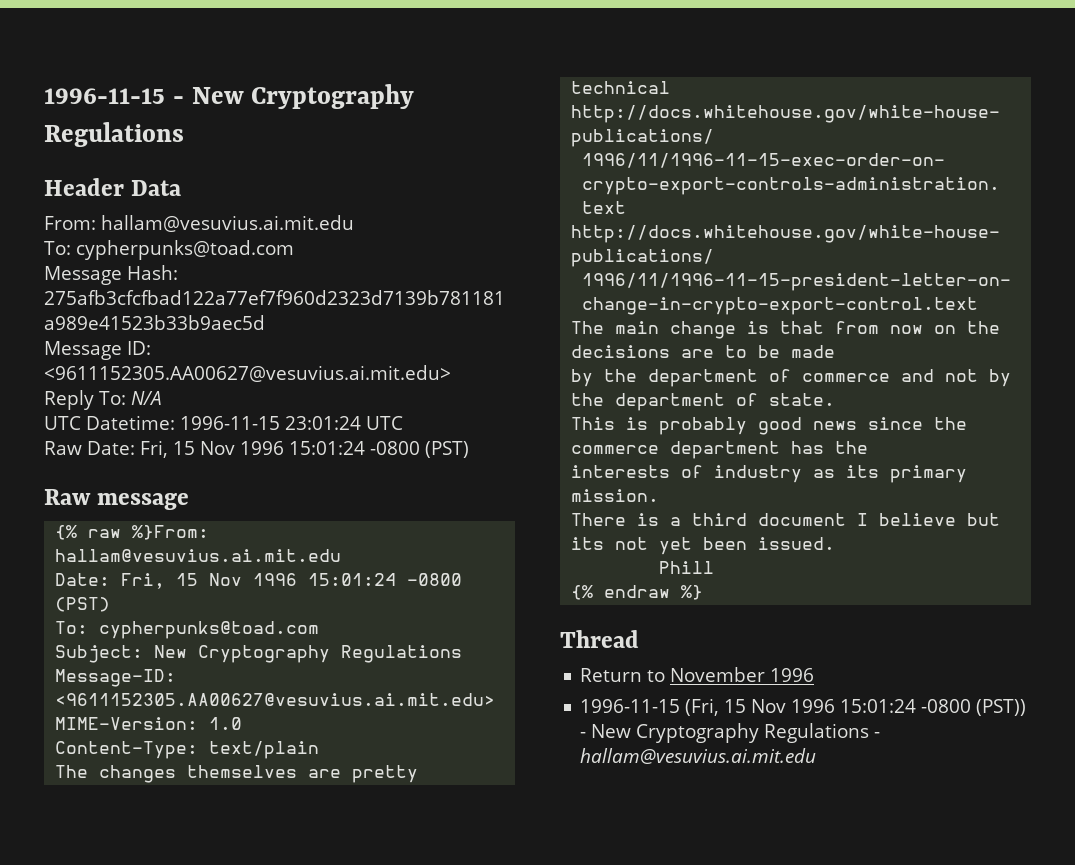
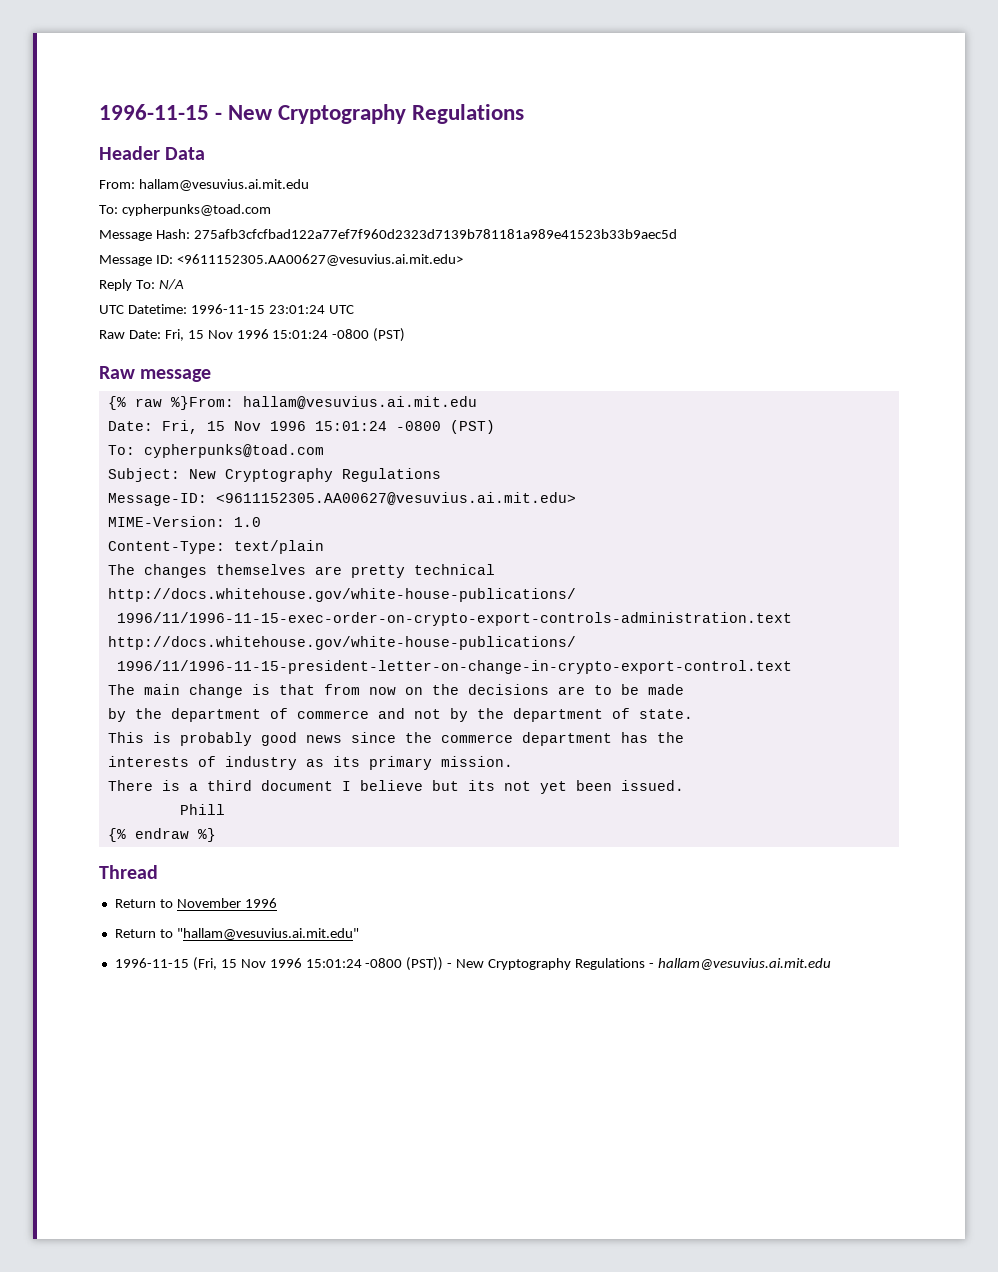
+ Return to "hallam@vesuvius.ai.mit.edu"

